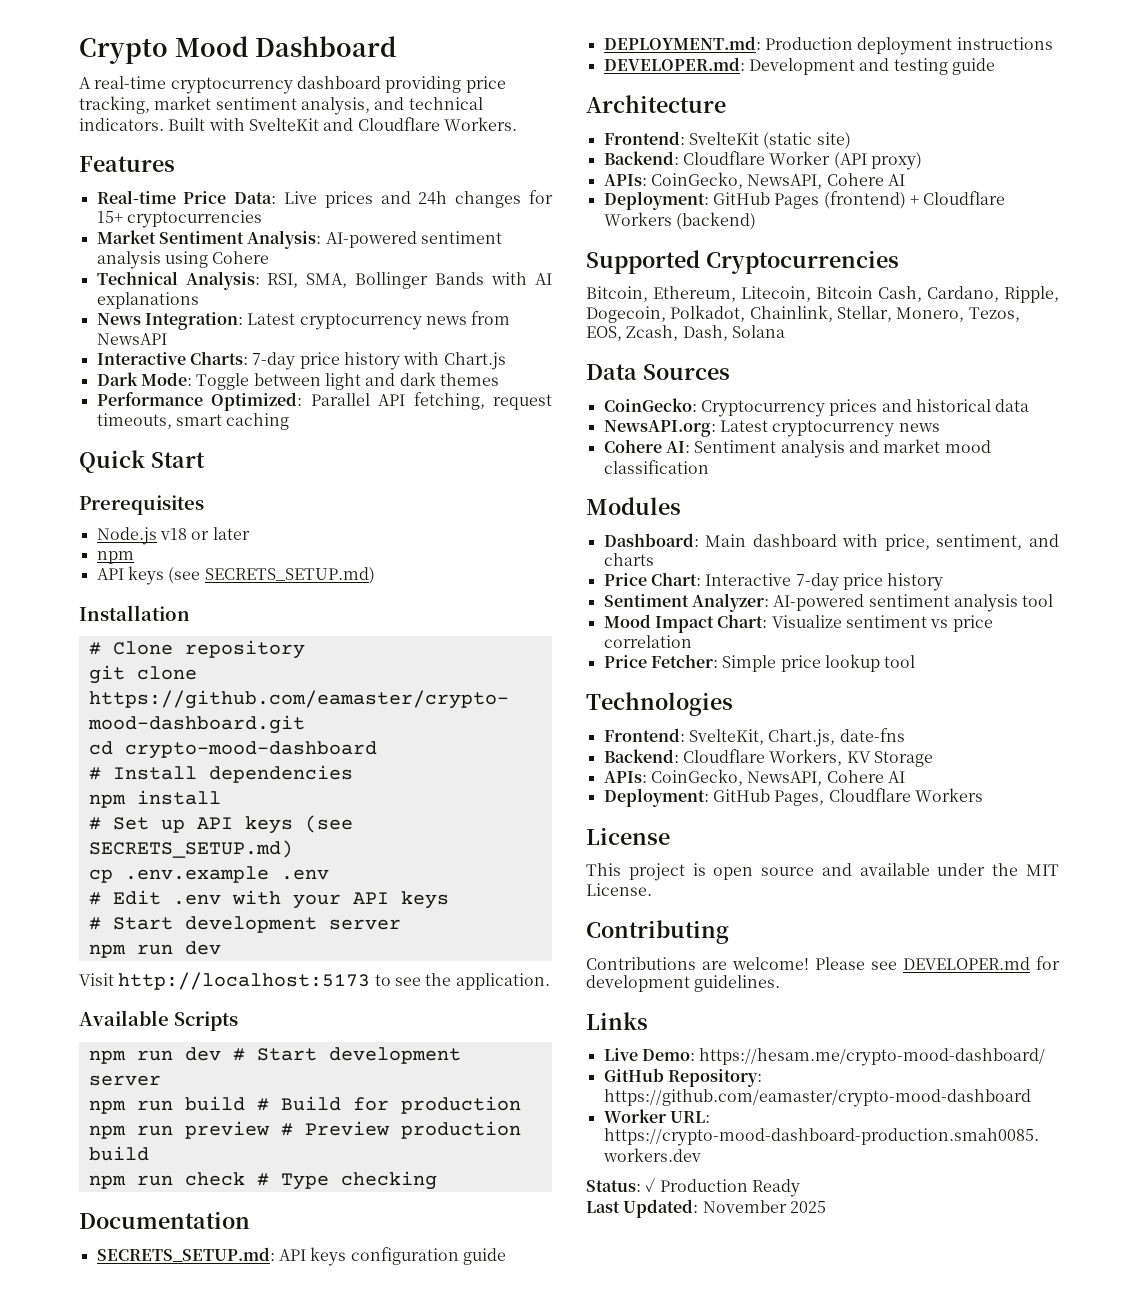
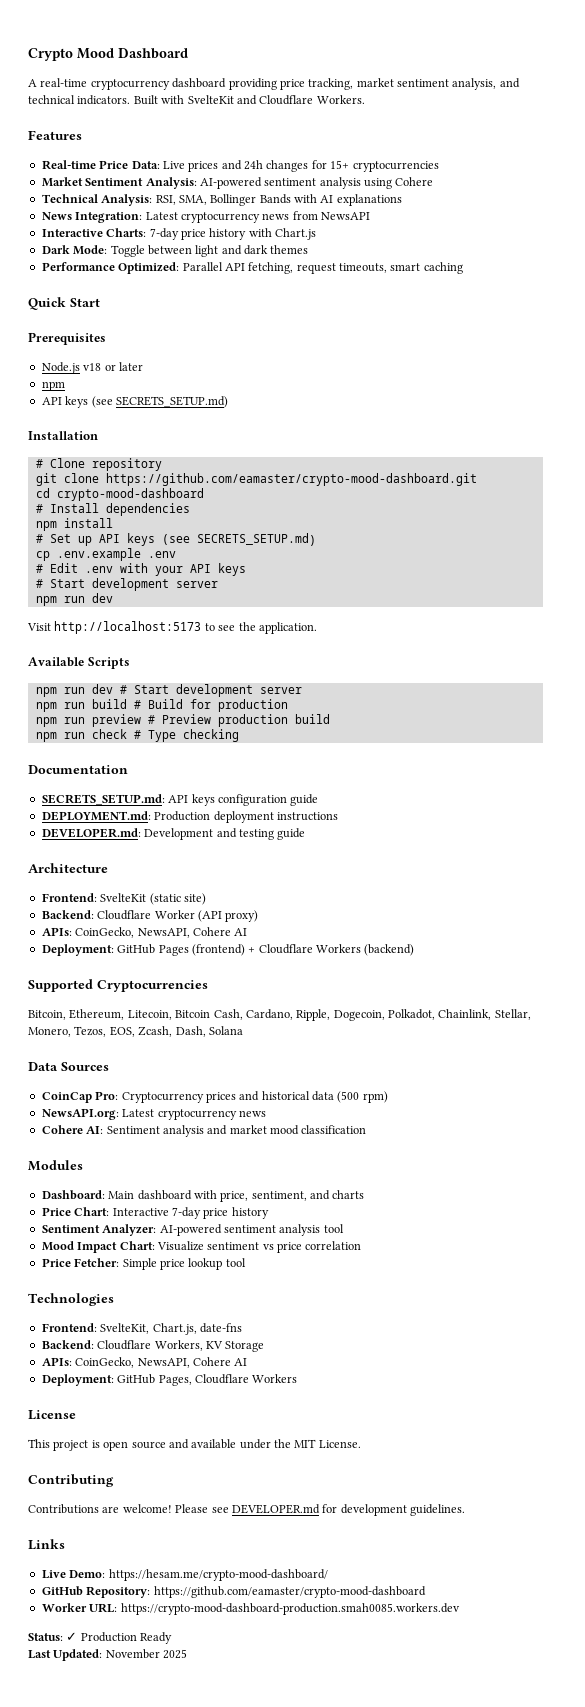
- CoinGecko: Cryptocurrency prices and historical data
+ CoinCap Pro: Cryptocurrency prices and historical data (500 rpm)

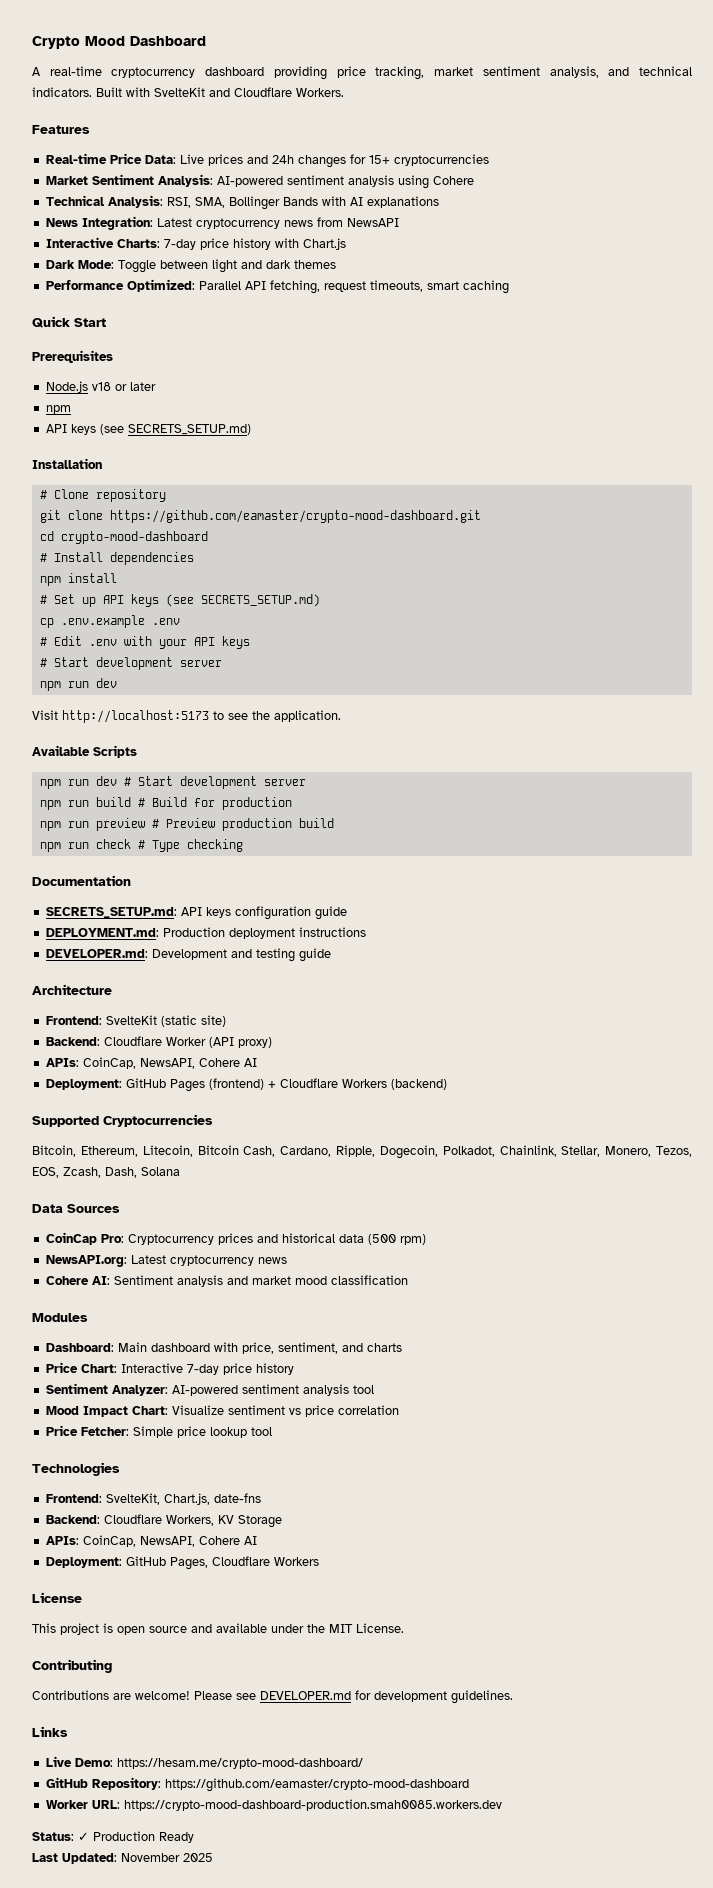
  Backend: Cloudflare Worker (API proxy)
- APIs: CoinGecko, NewsAPI, Cohere AI
+ APIs: CoinCap, NewsAPI, Cohere AI
  Backend: Cloudflare Workers, KV Storage
- APIs: CoinGecko, NewsAPI, Cohere AI
+ APIs: CoinCap, NewsAPI, Cohere AI

